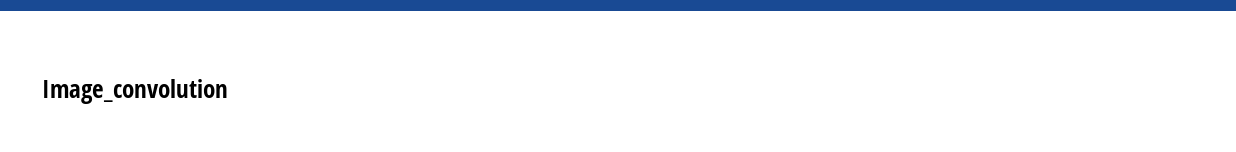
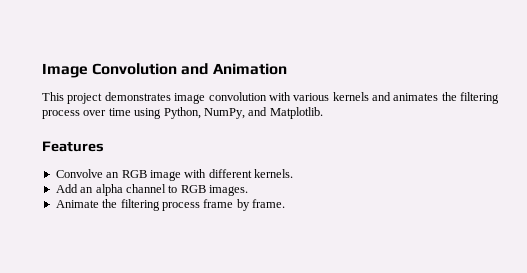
- Image_convolution
+ Image Convolution and Animation
+ This project demonstrates image convolution with various kernels and animates the filtering process over time using Python, NumPy, and Matplotlib.
+ Features
+ Convolve an RGB image with different kernels.
+ Add an alpha channel to RGB images.
+ Animate the filtering process frame by frame.

